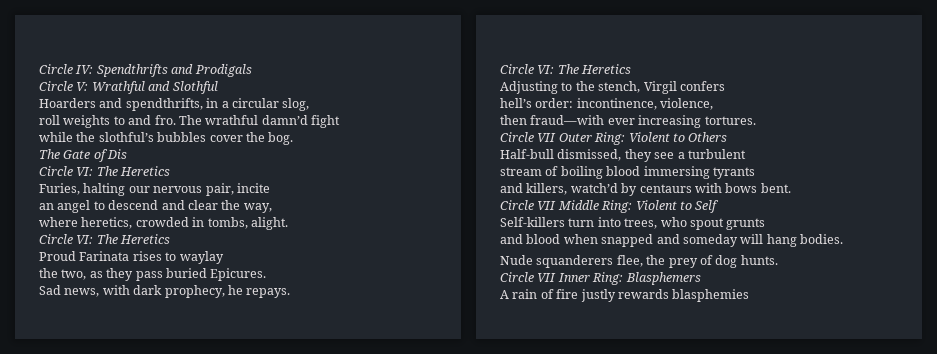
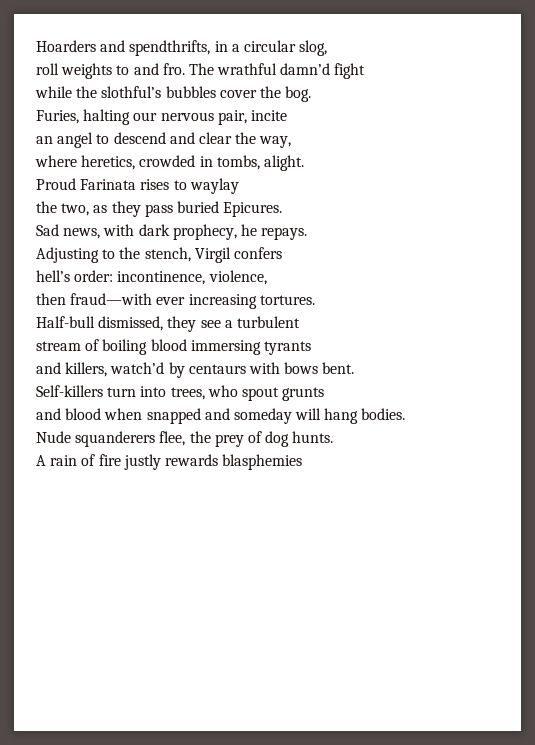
- Circle IV: Spendthrifts and Prodigals
- Circle V: Wrathful and Slothful
- The Gate of Dis
- Circle VI: The Heretics
  where heretics, crowded in tombs, alight.
- Circle VI: The Heretics
  Sad news, with dark prophecy, he repays.
- Circle VI: The Heretics
- Circle VII Outer Ring: Violent to Others
- Circle VII Middle Ring: Violent to Self
- Circle VII Inner Ring: Blasphemers

